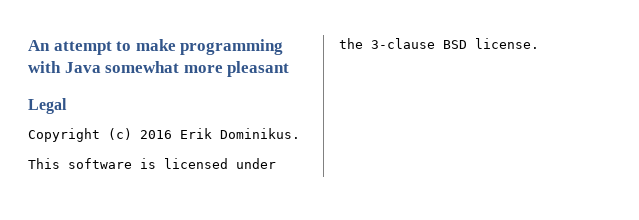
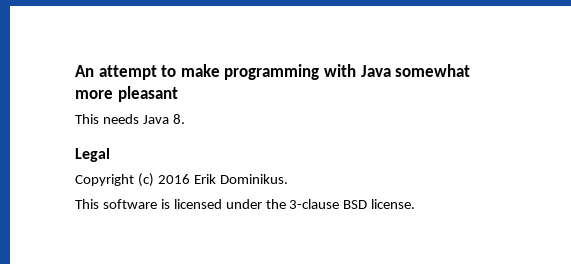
+ This needs Java 8.

